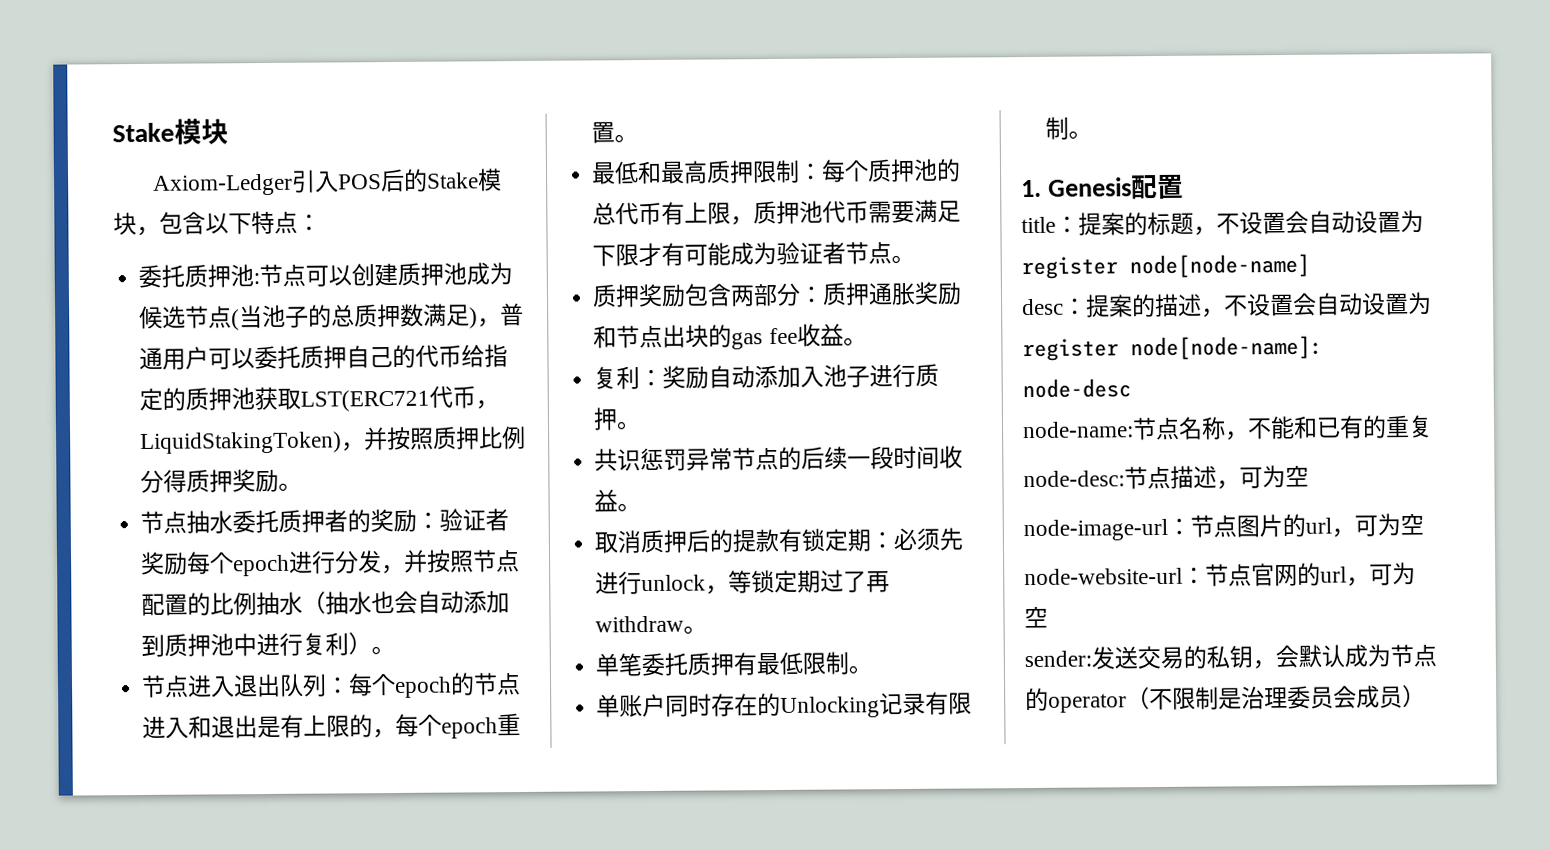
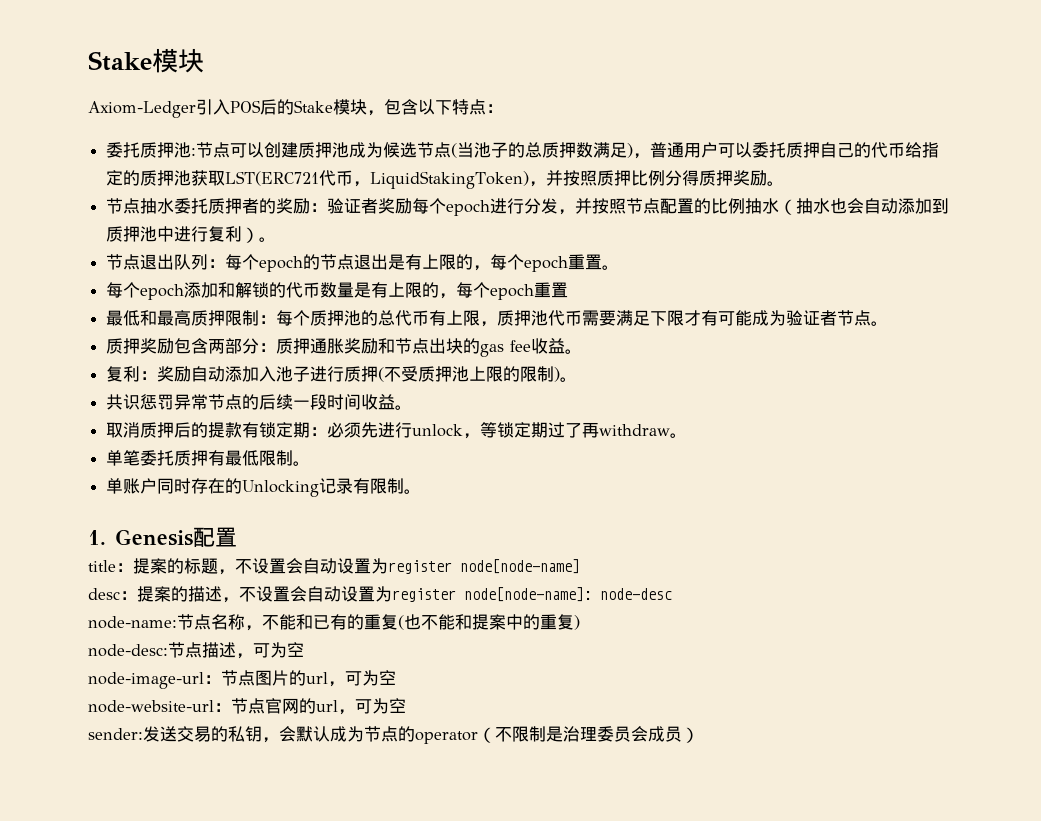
- 节点进入退出队列：每个epoch的节点进入和退出是有上限的，每个epoch重置。
+ 节点退出队列：每个epoch的节点退出是有上限的，每个epoch重置。
+ 每个epoch添加和解锁的代币数量是有上限的，每个epoch重置
- 复利：奖励自动添加入池子进行质押。
+ 复利：奖励自动添加入池子进行质押(不受质押池上限的限制)。
- node-name:节点名称，不能和已有的重复
+ node-name:节点名称，不能和已有的重复(也不能和提案中的重复)

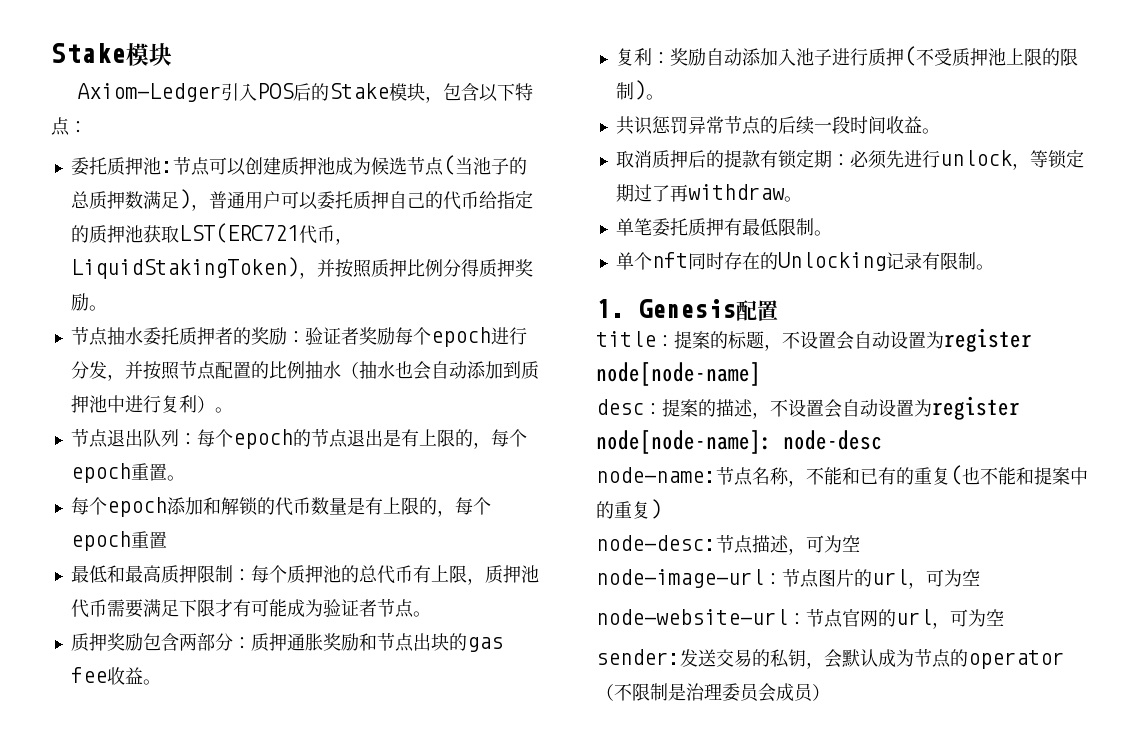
- 单账户同时存在的Unlocking记录有限制。
+ 单个nft同时存在的Unlocking记录有限制。

